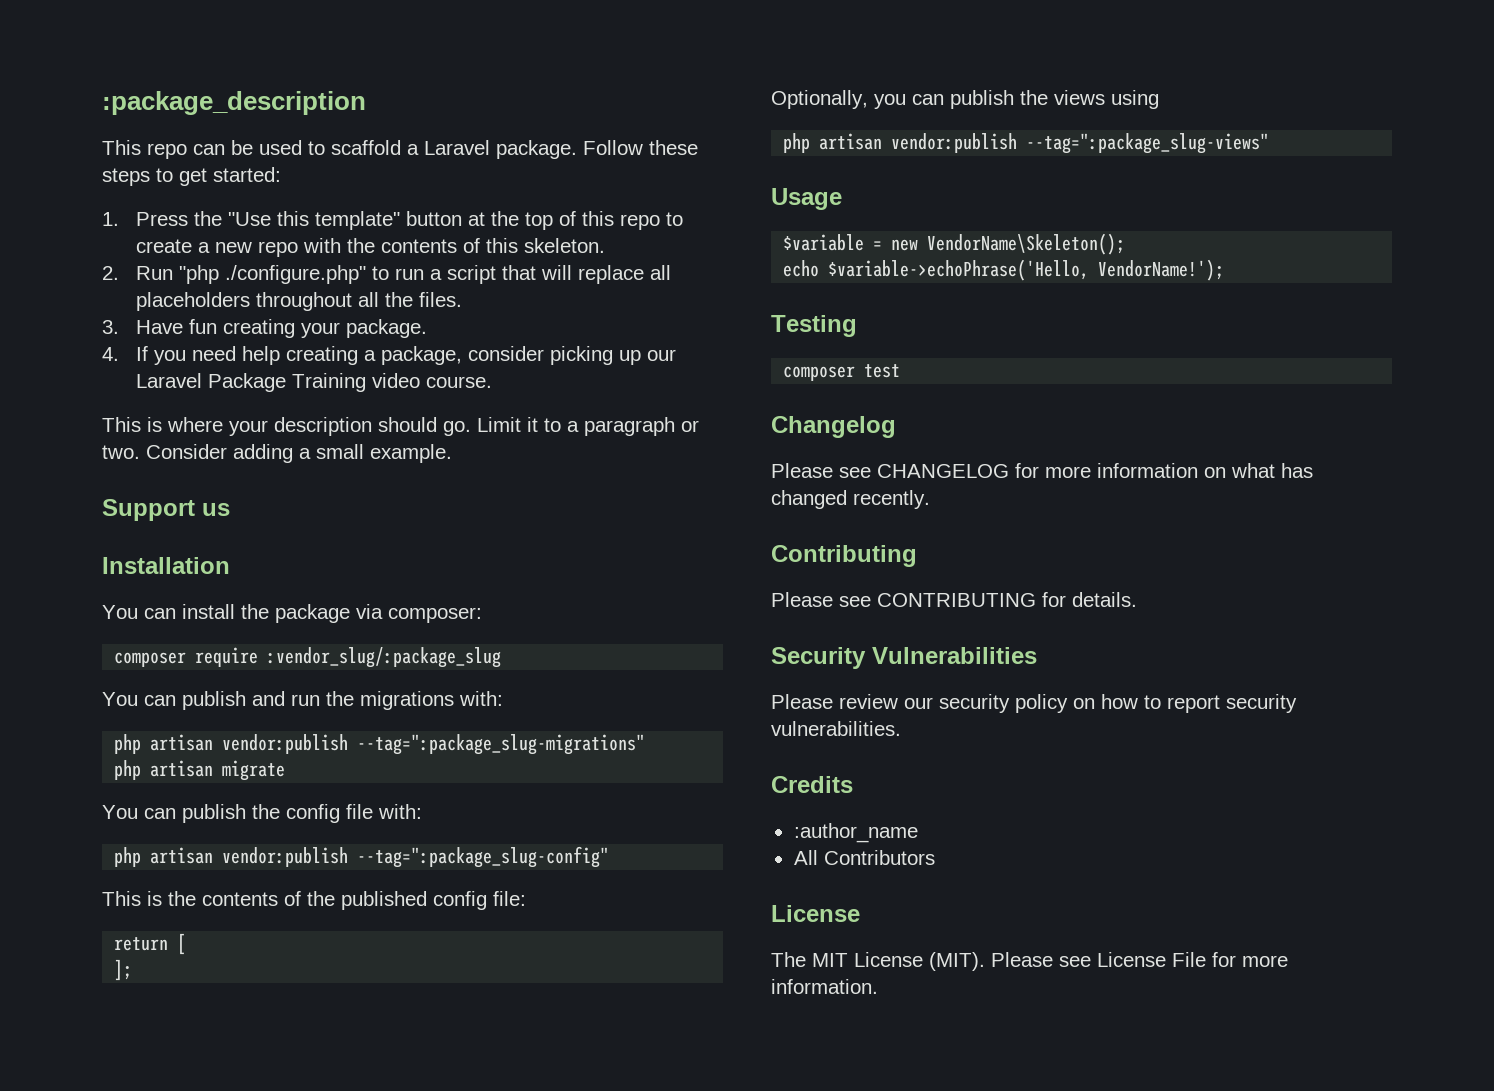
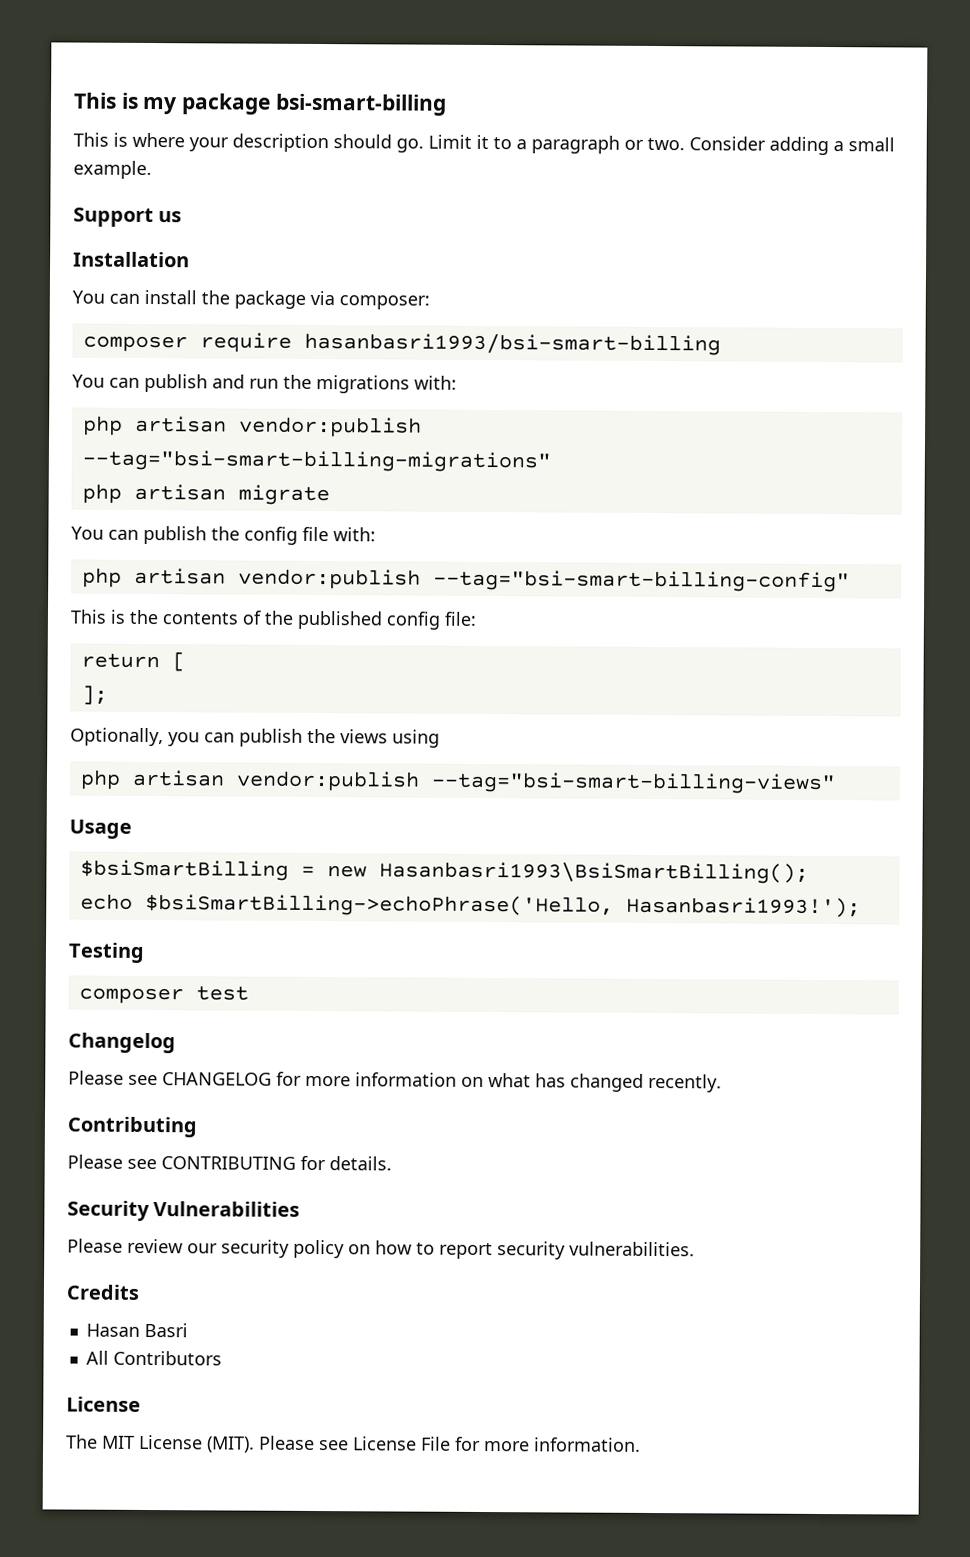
- :package_description
- This repo can be used to scaffold a Laravel package. Follow these steps to get started:
- 1. Press the "Use this template" button at the top of this repo to create a new repo with the contents of this skeleton.
- 2. Run "php ./configure.php" to run a script that will replace all placeholders throughout all the files.
- 3. Have fun creating your package.
- 4. If you need help creating a package, consider picking up our Laravel Package Training video course.
+ This is my package bsi-smart-billing
- composer require :vendor_slug/:package_slug
+ composer require hasanbasri1993/bsi-smart-billing
- php artisan vendor:publish --tag=":package_slug-migrations"
+ php artisan vendor:publish --tag="bsi-smart-billing-migrations"
- php artisan vendor:publish --tag=":package_slug-config"
+ php artisan vendor:publish --tag="bsi-smart-billing-config"
- php artisan vendor:publish --tag=":package_slug-views"
+ php artisan vendor:publish --tag="bsi-smart-billing-views"
- $variable = new VendorName\Skeleton();
+ $bsiSmartBilling = new Hasanbasri1993\BsiSmartBilling();
- echo $variable->echoPhrase('Hello, VendorName!');
+ echo $bsiSmartBilling->echoPhrase('Hello, Hasanbasri1993!');
- :author_name
+ Hasan Basri

